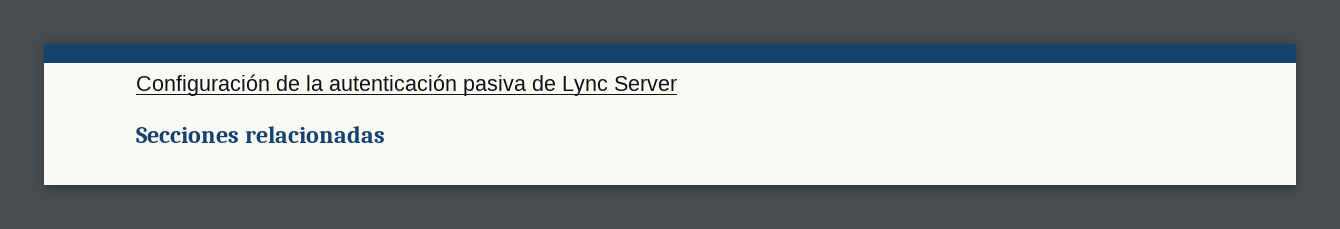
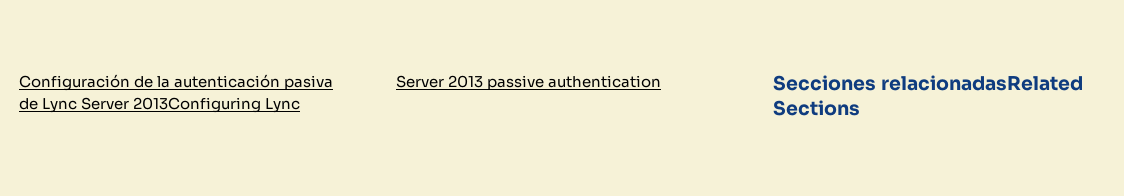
- Configuración de la autenticación pasiva de Lync Server
+ Configuración de la autenticación pasiva de Lync Server 2013Configuring Lync Server 2013 passive authentication
- Secciones relacionadas
+ Secciones relacionadasRelated Sections

